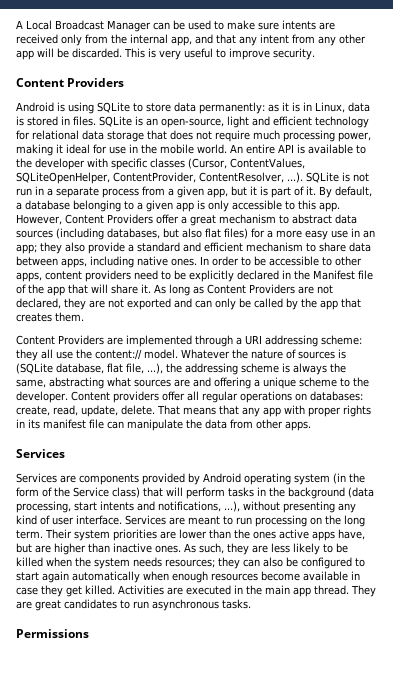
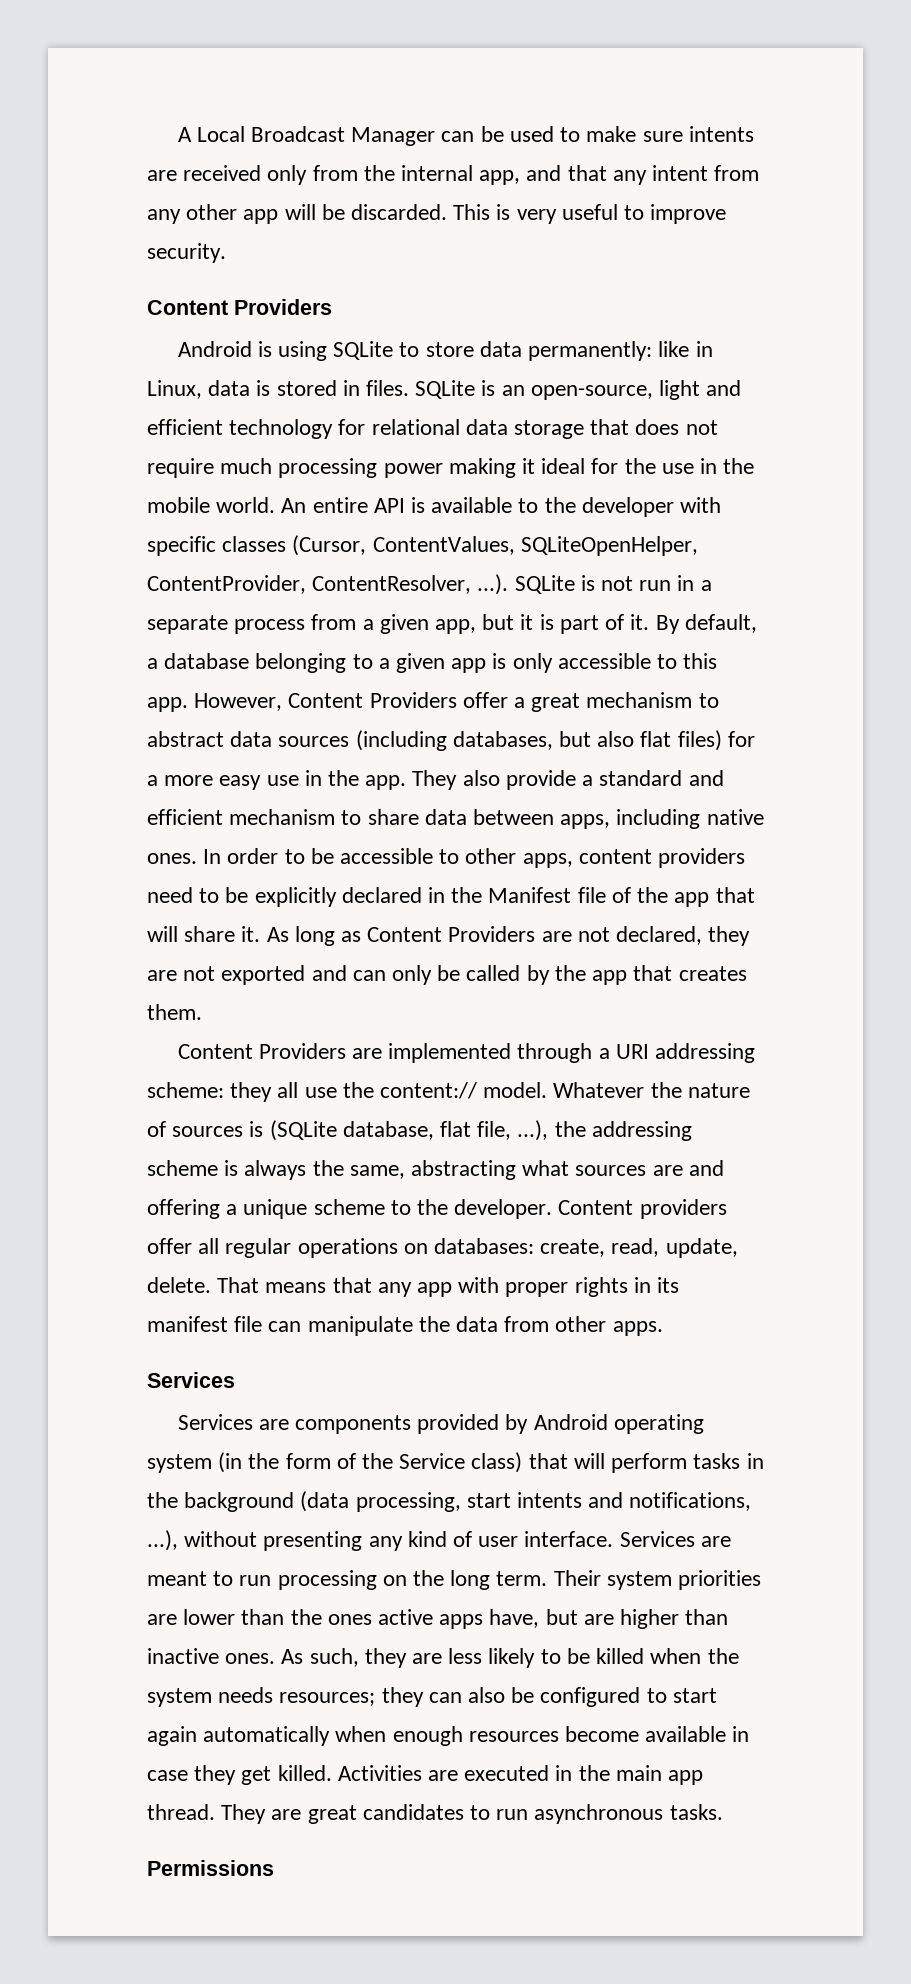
- Android is using SQLite to store data permanently: as it is in Linux, data is stored in files.
+ Android is using SQLite to store data permanently: like in Linux, data is stored in files.
- SQLite is an open-source, light and efficient technology for relational data storage that does not require much processing power, making it ideal for use in the mobile world.
+ SQLite is an open-source, light and efficient technology for relational data storage that does not require much processing power making it ideal for the use in the mobile world.
- However, Content Providers offer a great mechanism to abstract data sources (including databases, but also flat files) for a more easy use in an app; they also provide a standard and efficient mechanism to share data between apps, including native ones.
+ However, Content Providers offer a great mechanism to abstract data sources (including databases, but also flat files) for a more easy use in the app. They also provide a standard and efficient mechanism to share data between apps, including native ones.

